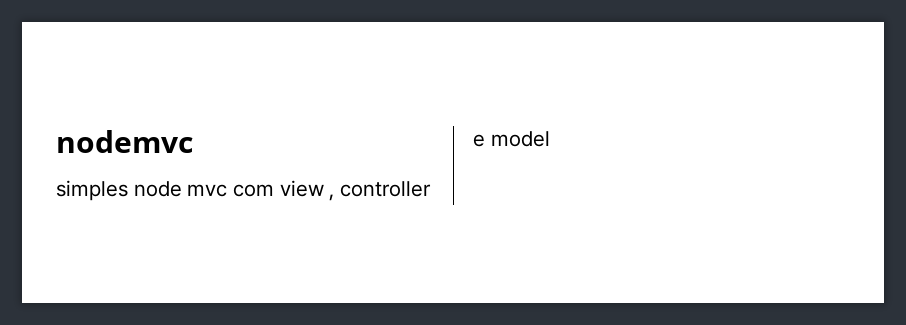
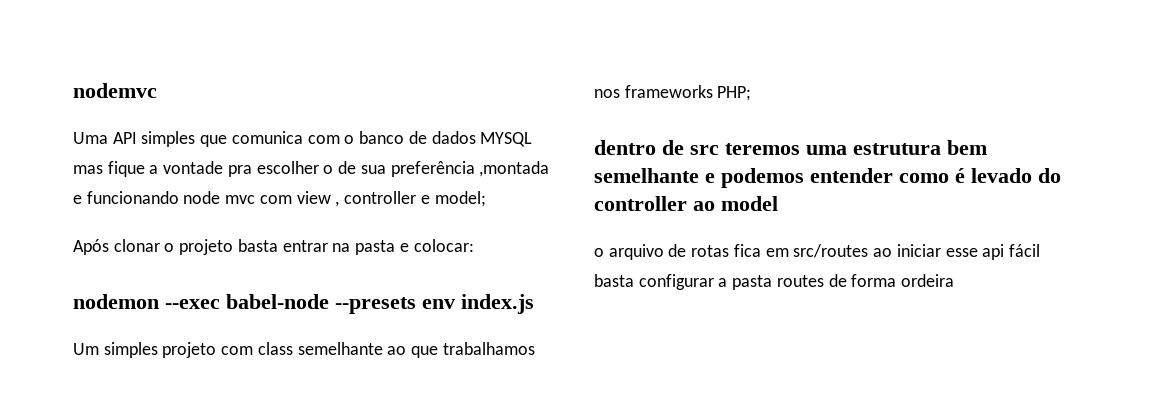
- simples node mvc com view , controller e model
+ Uma API simples que comunica com o banco de dados MYSQL mas fique a vontade pra escolher o de sua preferência ,montada e funcionando node mvc com view , controller e model;
+ Após clonar o projeto basta entrar na pasta e colocar:
+ nodemon --exec babel-node --presets env index.js
+ Um simples projeto com class semelhante ao que trabalhamos nos frameworks PHP;
+ dentro de src teremos uma estrutura bem semelhante e podemos entender como é levado do controller ao model
+ o arquivo de rotas fica em src/routes ao iniciar esse api fácil basta configurar a pasta routes de forma ordeira

